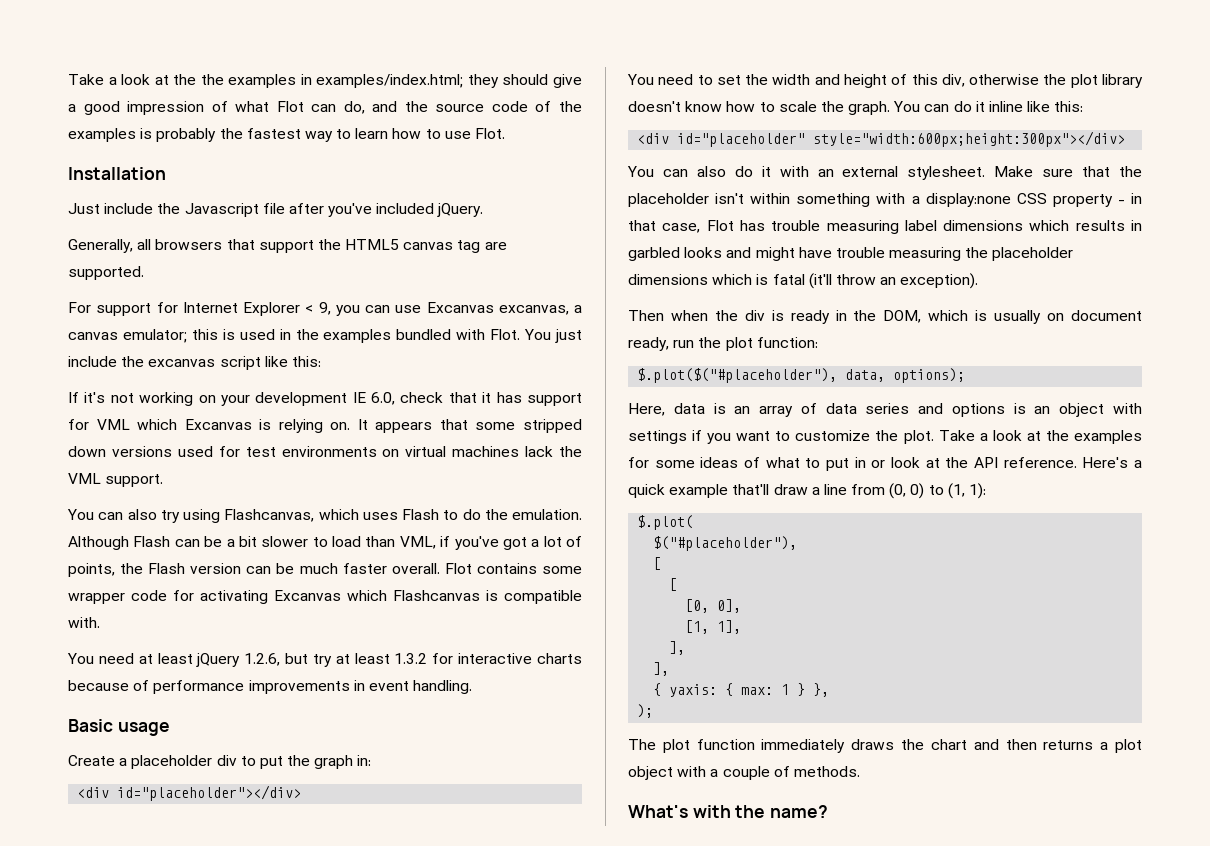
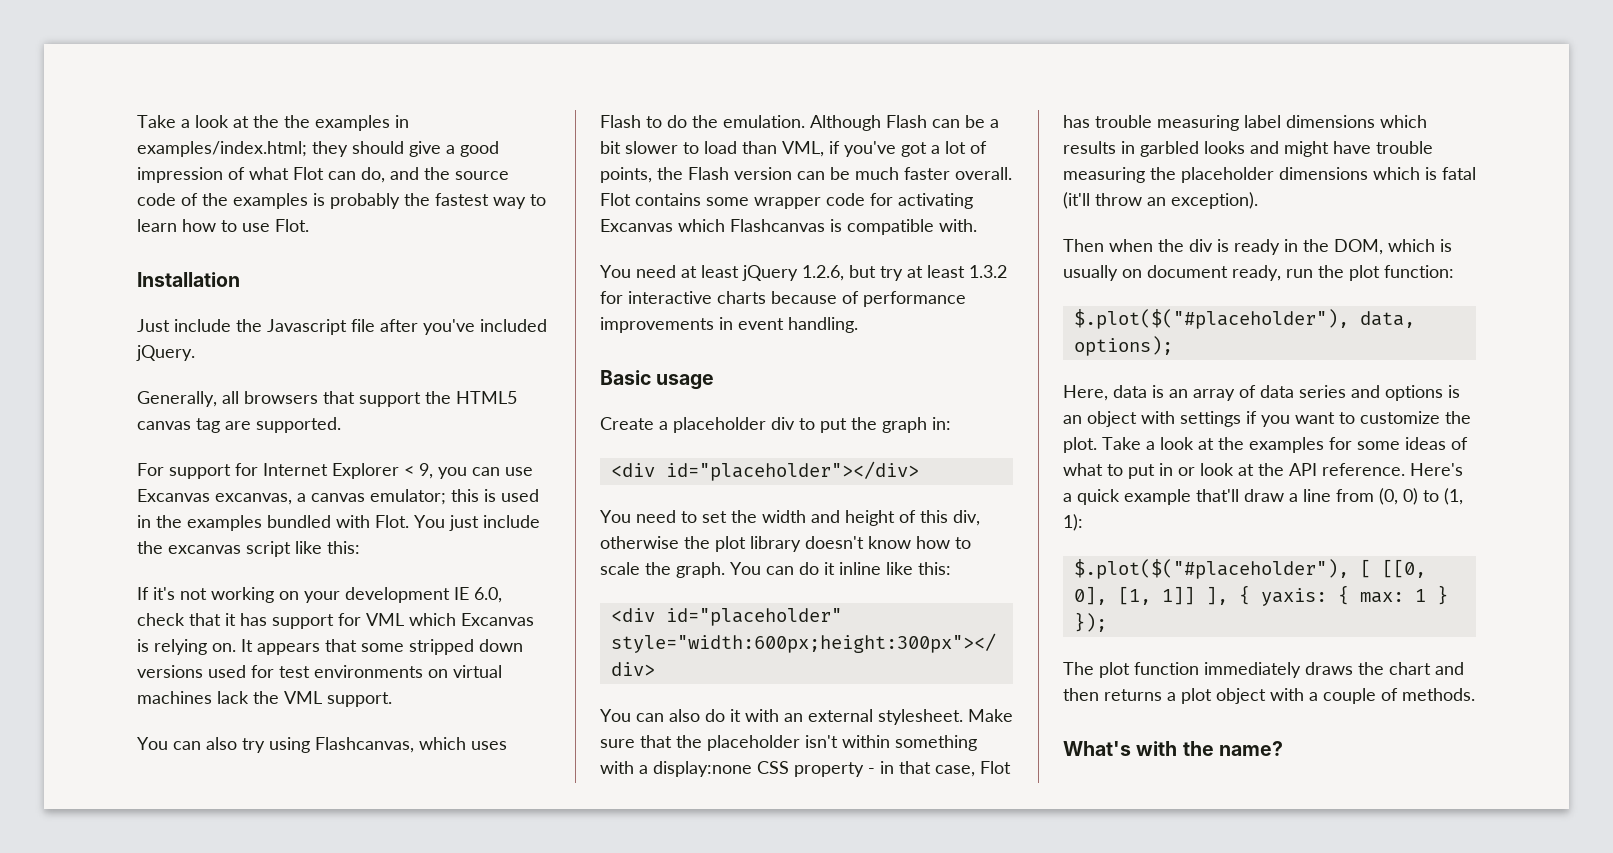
- $.plot(
- $("#placeholder"),
- [
- [
- [0, 0],
- [1, 1],
- ],
- ],
- { yaxis: { max: 1 } },
- );
+ $.plot($("#placeholder"), [ [[0, 0], [1, 1]] ], { yaxis: { max: 1 } });

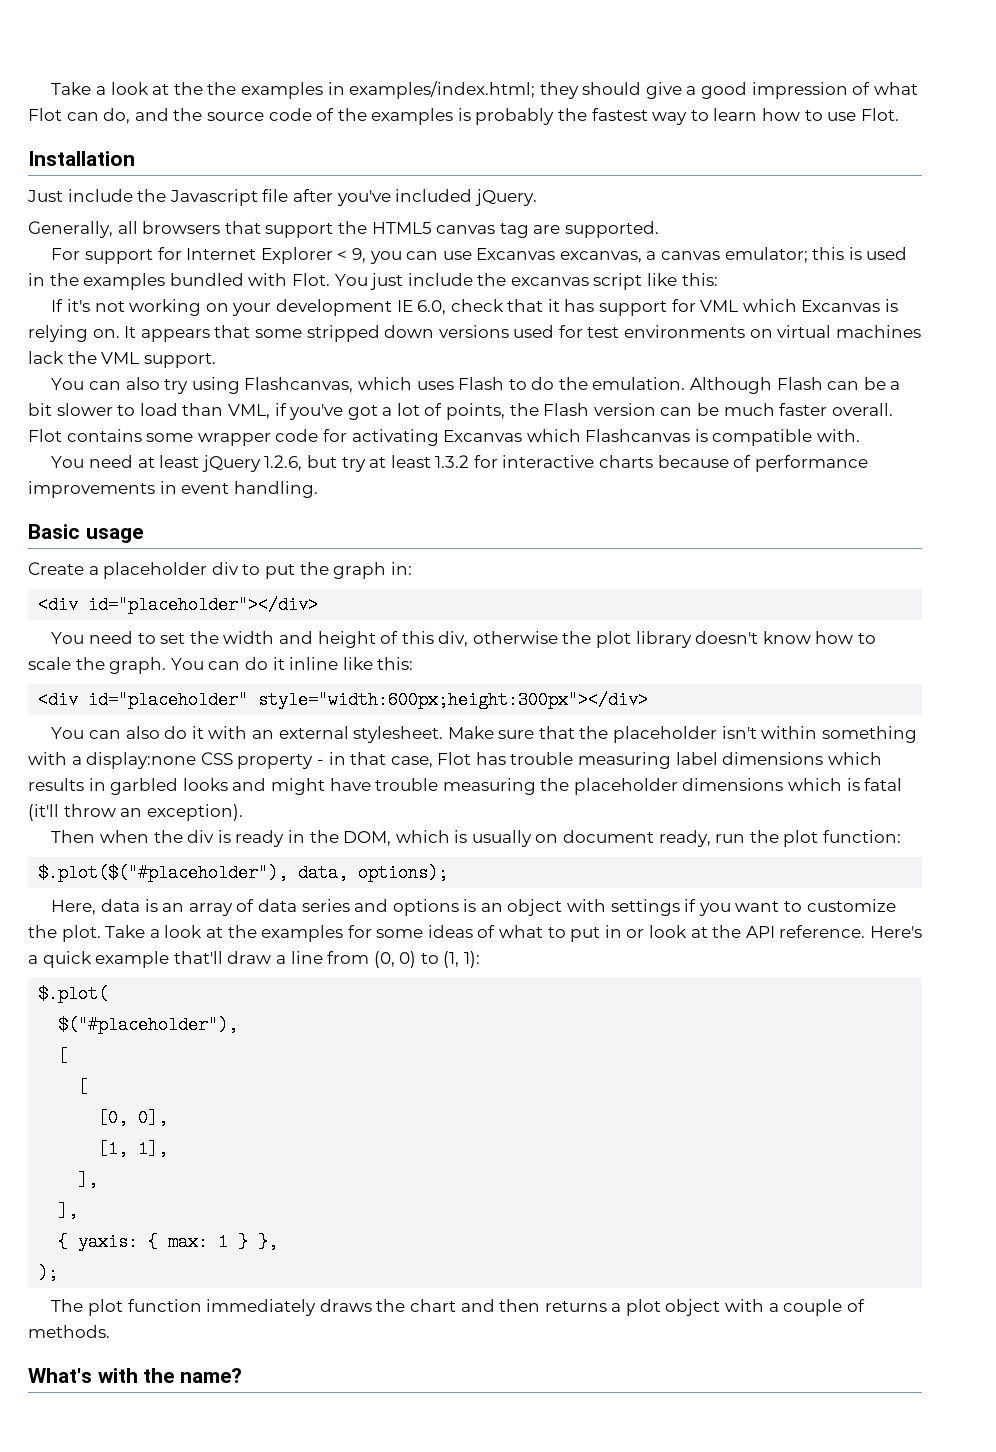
- $.plot($("#placeholder"), [ [[0, 0], [1, 1]] ], { yaxis: { max: 1 } });
+ $.plot(
+ $("#placeholder"),
+ [
+ [
+ [0, 0],
+ [1, 1],
+ ],
+ ],
+ { yaxis: { max: 1 } },
+ );

